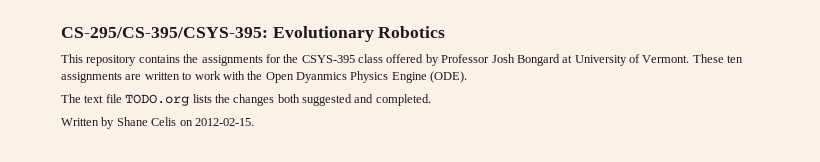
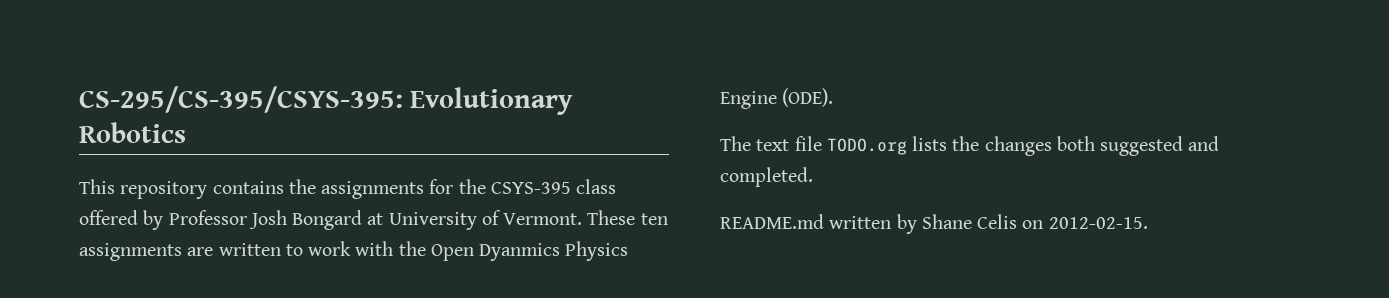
- Written by Shane Celis on 2012-02-15.
+ README.md written by Shane Celis on 2012-02-15.

